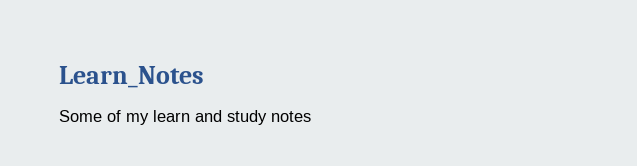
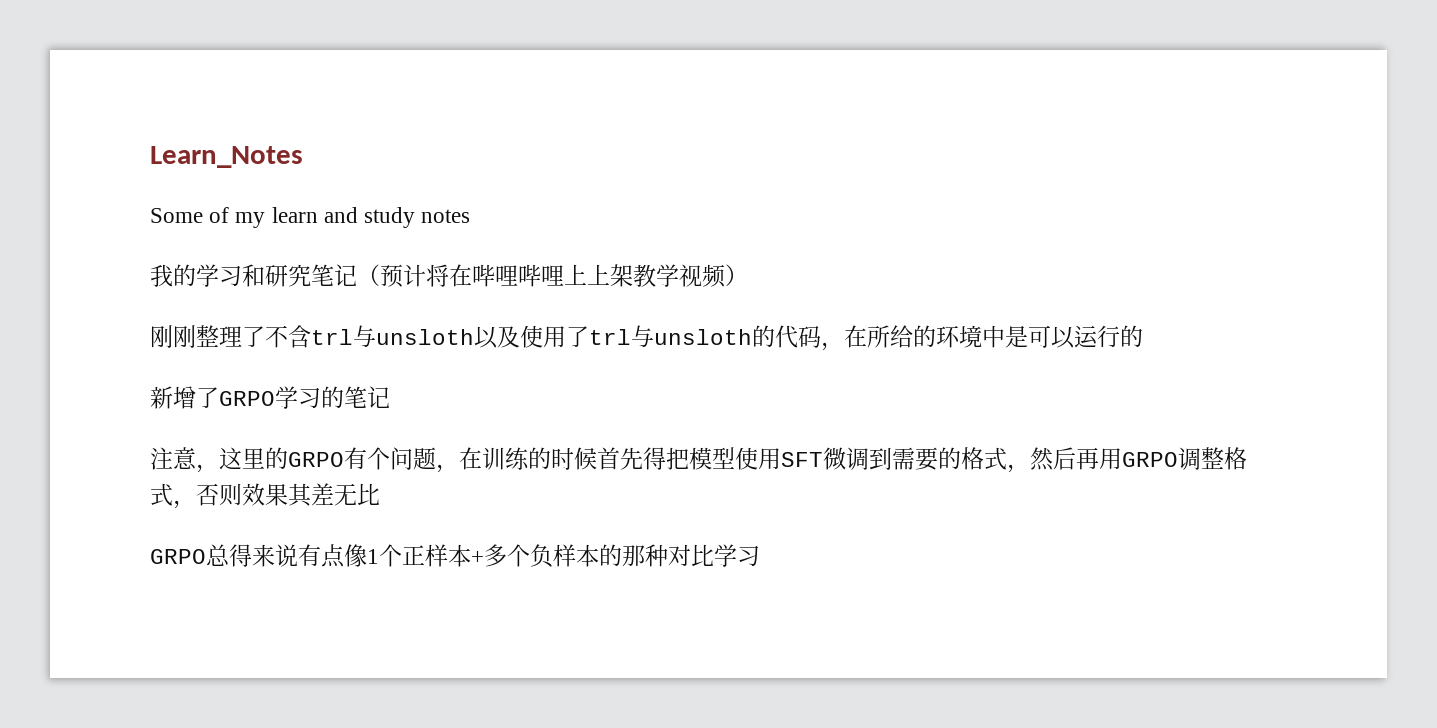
+ 我的学习和研究笔记（预计将在哔哩哔哩上上架教学视频）
+ 刚刚整理了不含trl与unsloth以及使用了trl与unsloth的代码，在所给的环境中是可以运行的
+ 新增了GRPO学习的笔记
+ 注意，这里的GRPO有个问题，在训练的时候首先得把模型使用SFT微调到需要的格式，然后再用GRPO调整格式，否则效果其差无比
+ GRPO总得来说有点像1个正样本+多个负样本的那种对比学习

